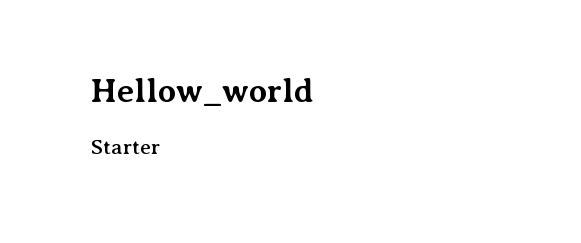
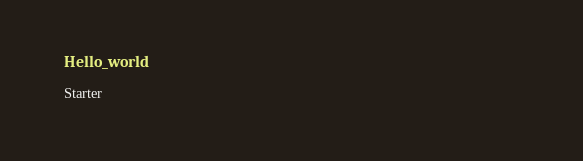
- Hellow_world
+ Hello_world

